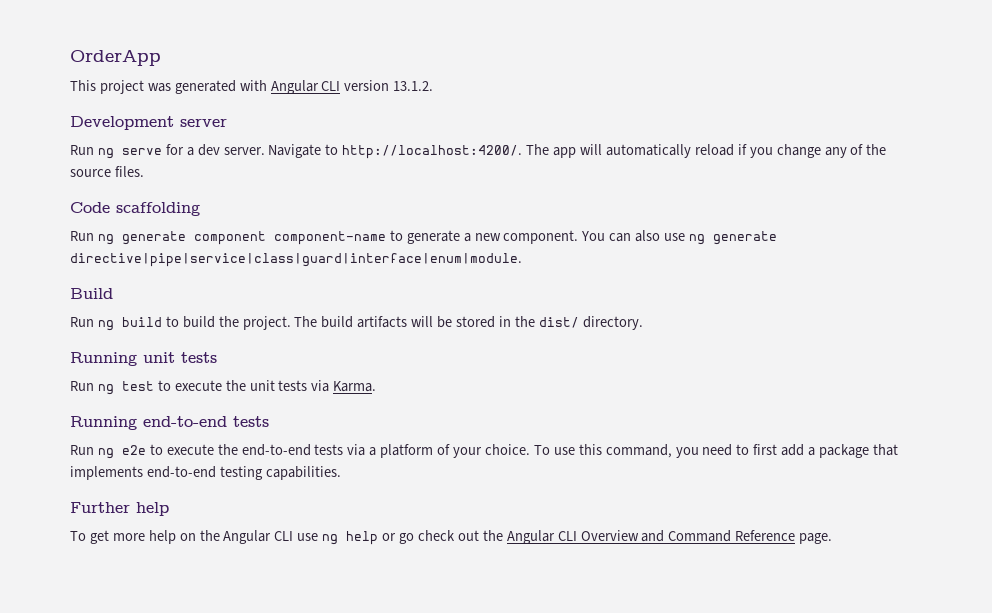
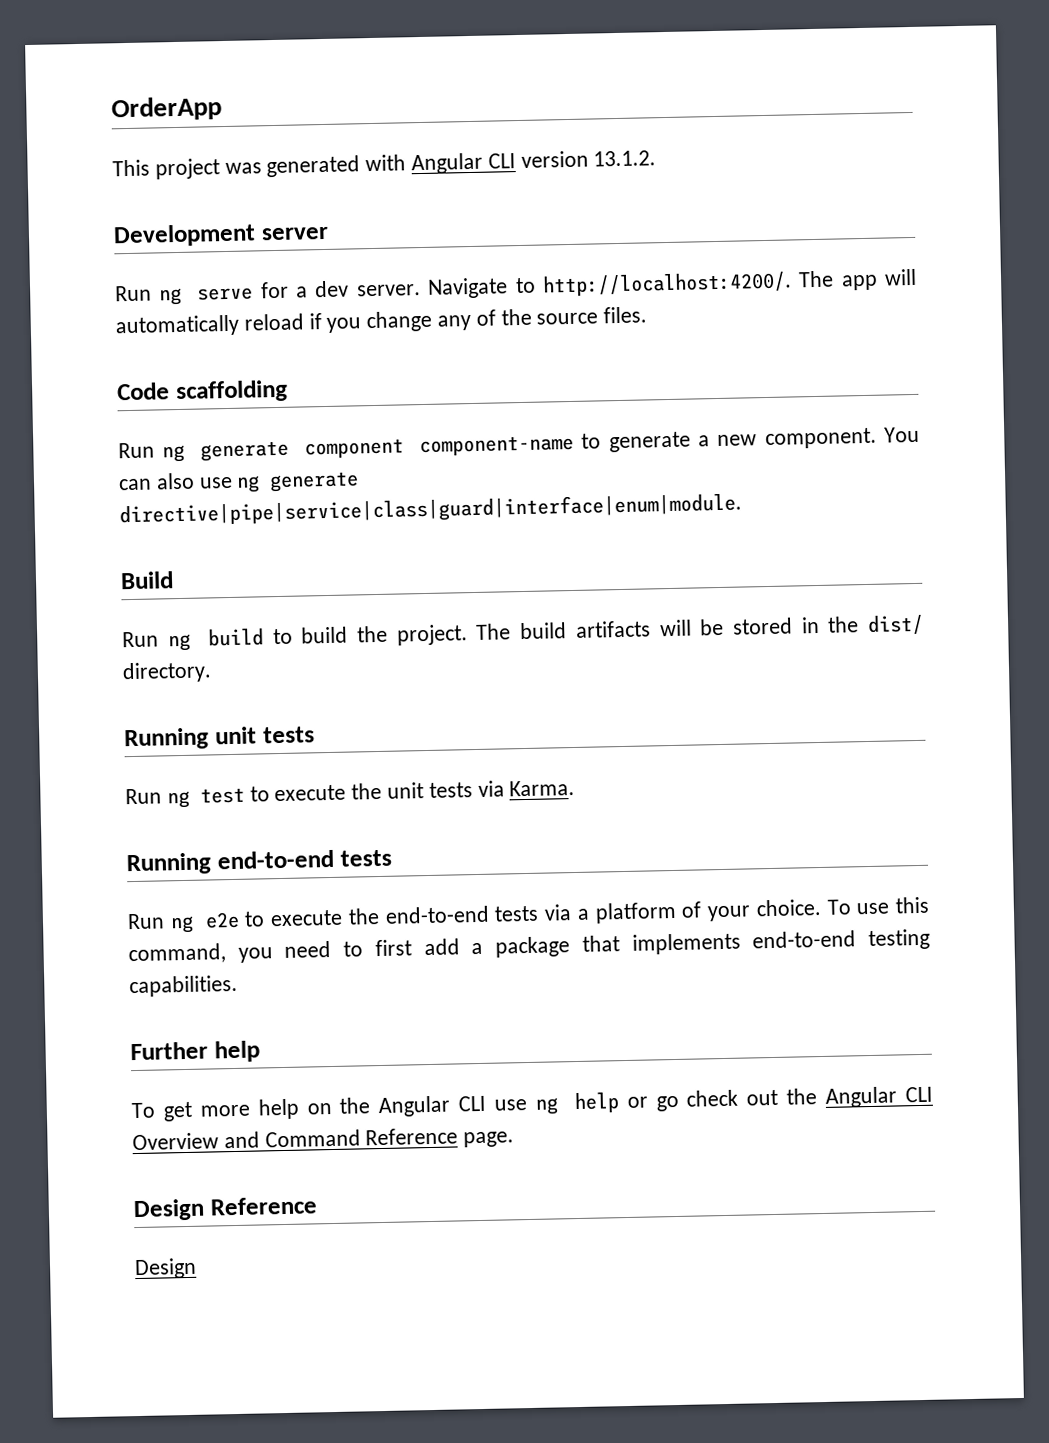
+ Design Reference
+ Design

